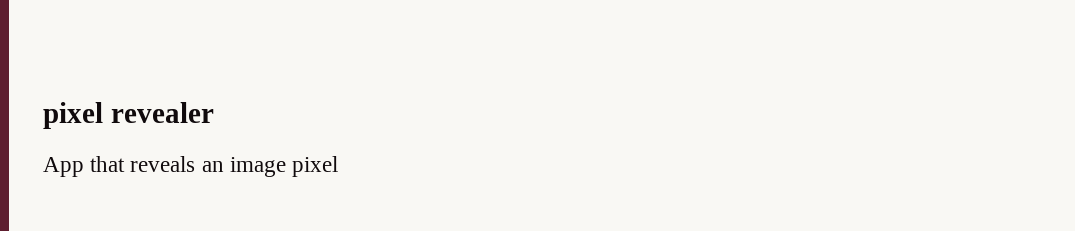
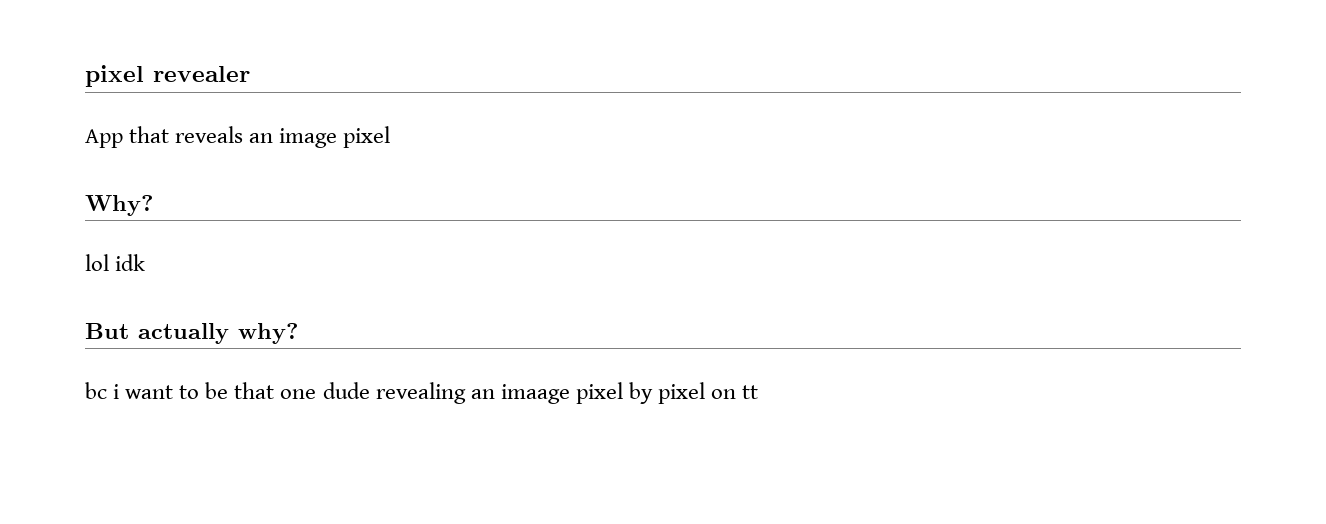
+ Why?
+ lol idk
+ But actually why?
+ bc i want to be that one dude revealing an imaage pixel by pixel on tt

